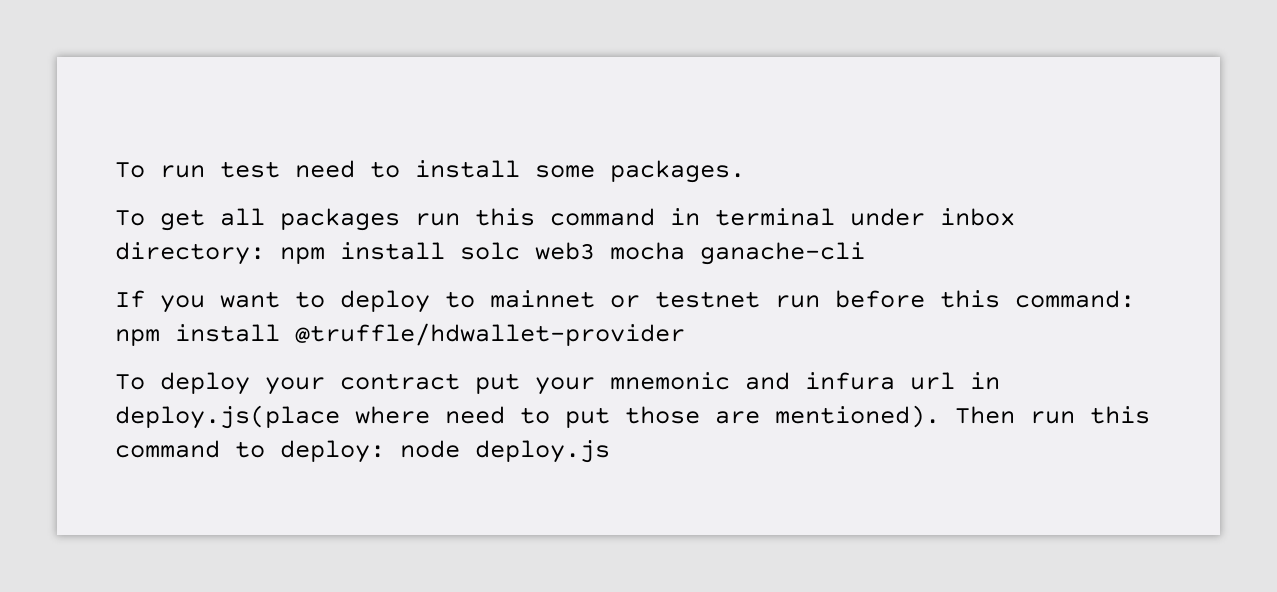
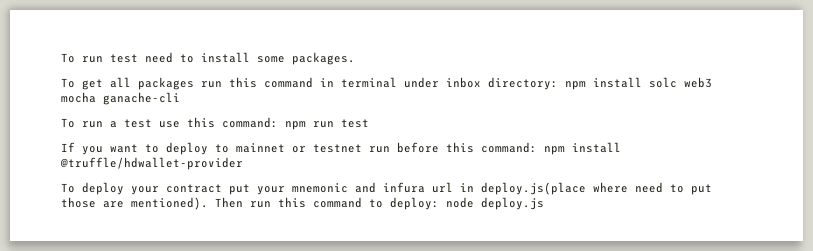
+ To run a test use this command: npm run test

